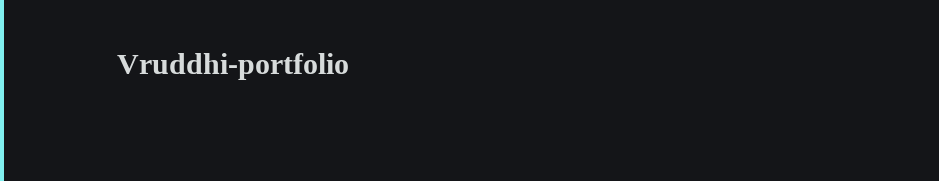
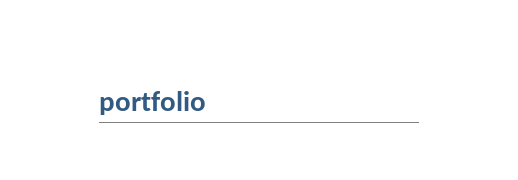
- Vruddhi-portfolio
+ portfolio

